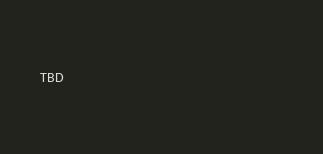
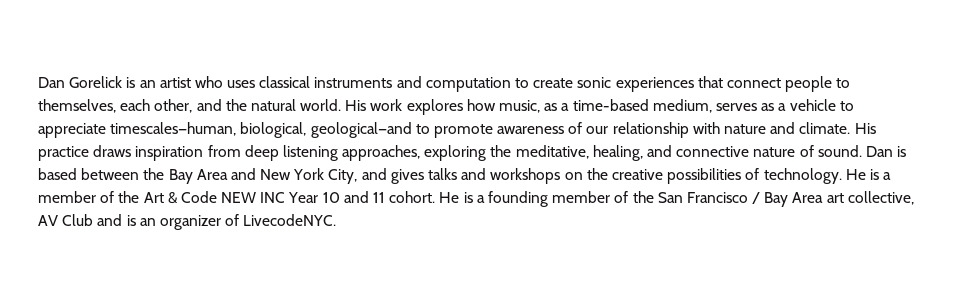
- TBD
+ Dan Gorelick is an artist who uses classical instruments and computation to create sonic experiences that connect people to themselves, each other, and the natural world. His work explores how music, as a time-based medium, serves as a vehicle to appreciate timescales—human, biological, geological—and to promote awareness of our relationship with nature and climate. His practice draws inspiration from deep listening approaches, exploring the meditative, healing, and connective nature of sound. Dan is based between the Bay Area and New York City, and gives talks and workshops on the creative possibilities of technology. He is a member of the Art & Code NEW INC Year 10 and 11 cohort. He is a founding member of the San Francisco / Bay Area art collective, AV Club and is an organizer of LivecodeNYC.

